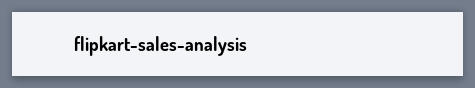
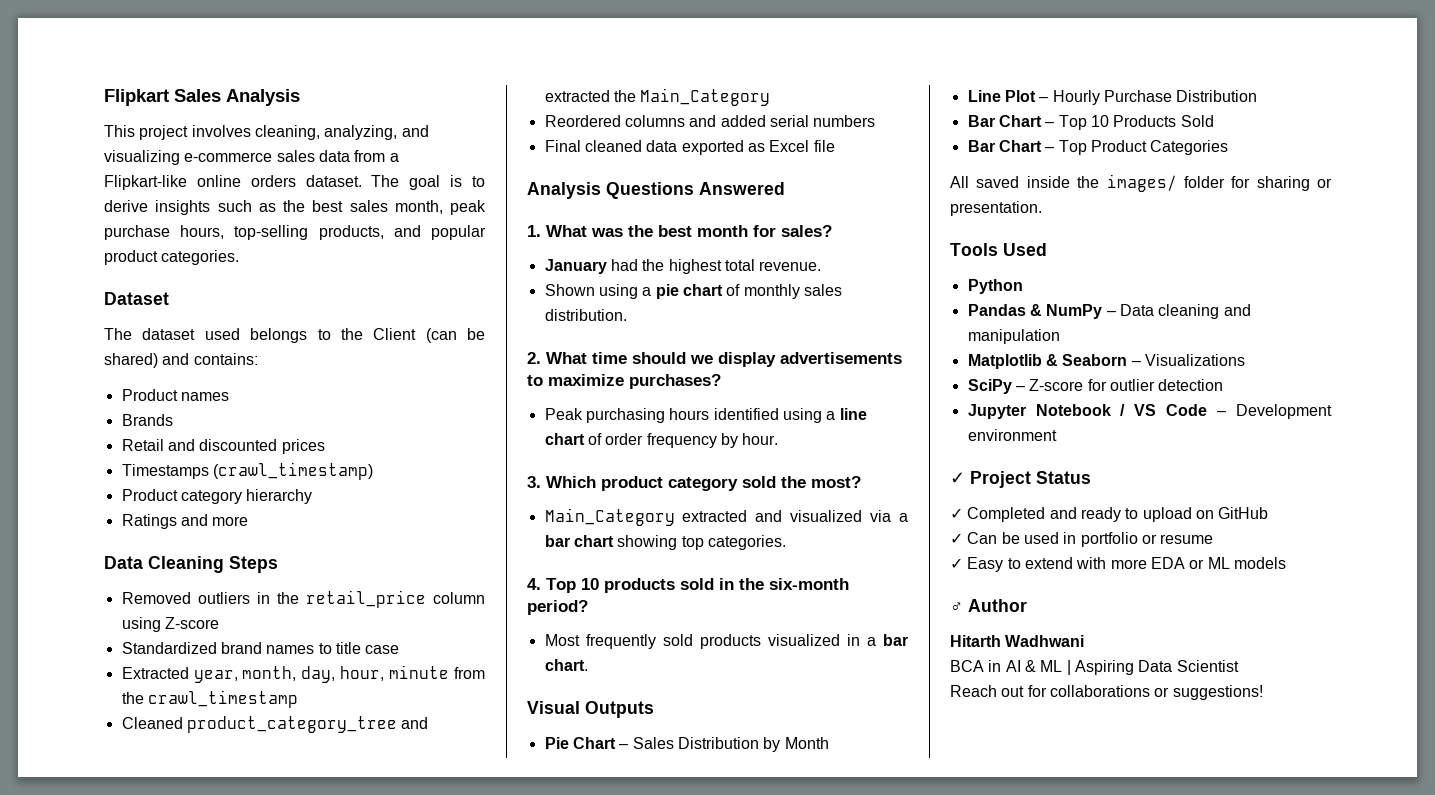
- flipkart-sales-analysis
+ Flipkart Sales Analysis
+ This project involves cleaning, analyzing, and visualizing e-commerce sales data from a Flipkart-like online orders dataset. The goal is to derive insights such as the best sales month, peak purchase hours, top-selling products, and popular product categories.
+ Dataset
+ The dataset used belongs to the Client (can be shared) and contains:
+ Product names
+ Brands
+ Retail and discounted prices
+ Timestamps (crawl_timestamp)
+ Product category hierarchy
+ Ratings and more
+ Data Cleaning Steps
+ Removed outliers in the retail_price column using Z-score
+ Standardized brand names to title case
+ Extracted year, month, day, hour, minute from the crawl_timestamp
+ Cleaned product_category_tree and extracted the Main_Category
+ Reordered columns and added serial numbers
+ Final cleaned data exported as Excel file
+ Analysis Questions Answered
+ 1. What was the best month for sales?
+ January had the highest total revenue.
+ Shown using a pie chart of monthly sales distribution.
+ 2. What time should we display advertisements to maximize purchases?
+ Peak purchasing hours identified using a line chart of order frequency by hour.
+ 3. Which product category sold the most?
+ Main_Category extracted and visualized via a bar chart showing top categories.
+ 4. Top 10 products sold in the six-month period?
+ Most frequently sold products visualized in a bar chart.
+ Visual Outputs
+ Pie Chart – Sales Distribution by Month
+ Line Plot – Hourly Purchase Distribution
+ Bar Chart – Top 10 Products Sold
+ Bar Chart – Top Product Categories
+ All saved inside the images/ folder for sharing or presentation.
+ Tools Used
+ Python
+ Pandas & NumPy – Data cleaning and manipulation
+ Matplotlib & Seaborn – Visualizations
+ SciPy – Z-score for outlier detection
+ Jupyter Notebook / VS Code – Development environment
+ ✓ Project Status
+ ✓ Completed and ready to upload on GitHub
+ ✓ Can be used in portfolio or resume
+ ✓ Easy to extend with more EDA or ML models
+ ♂ Author
+ Hitarth Wadhwani
+ BCA in AI & ML | Aspiring Data Scientist
+ Reach out for collaborations or suggestions!

